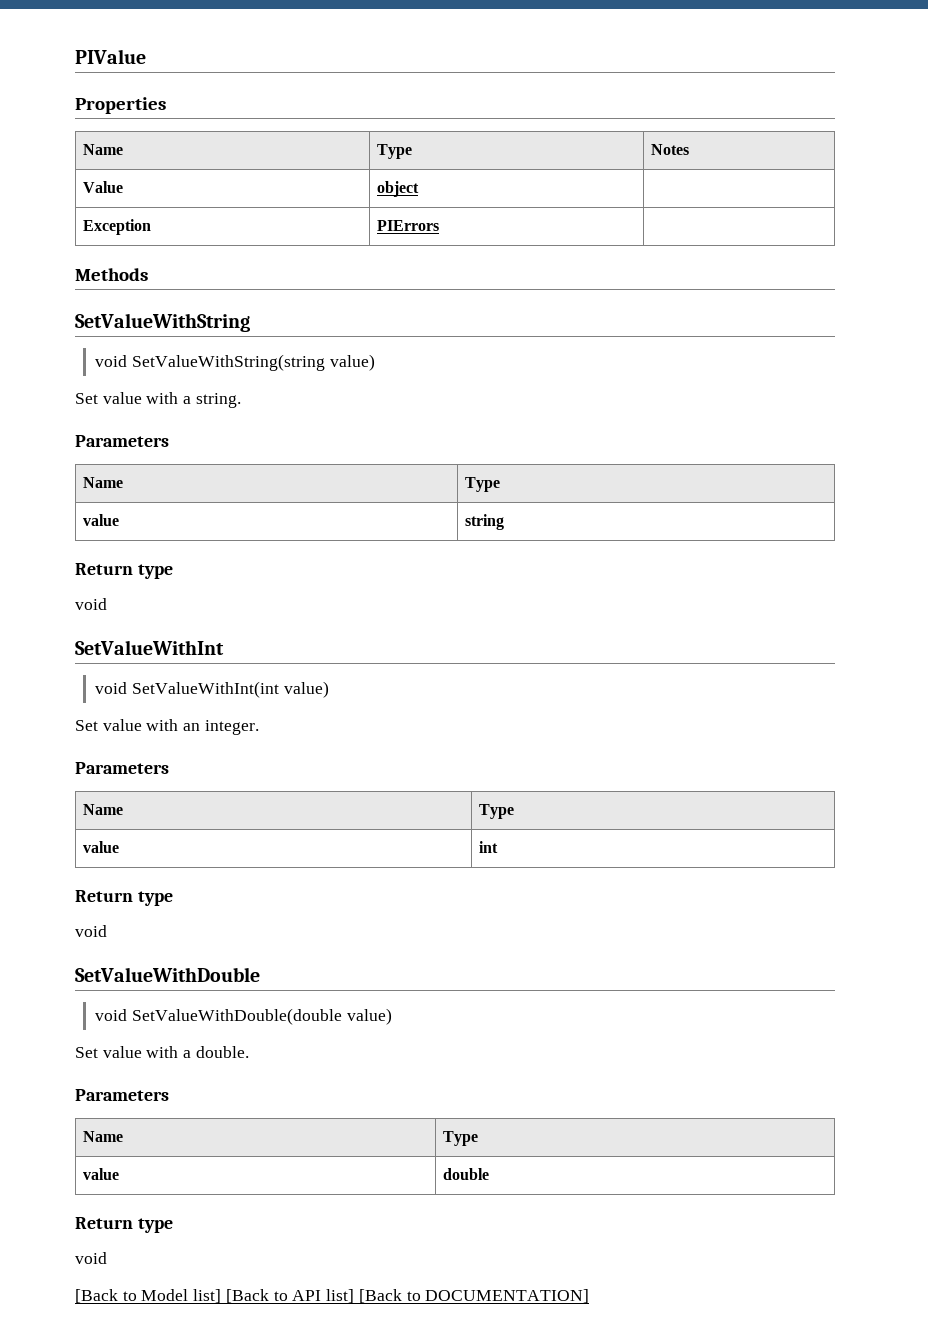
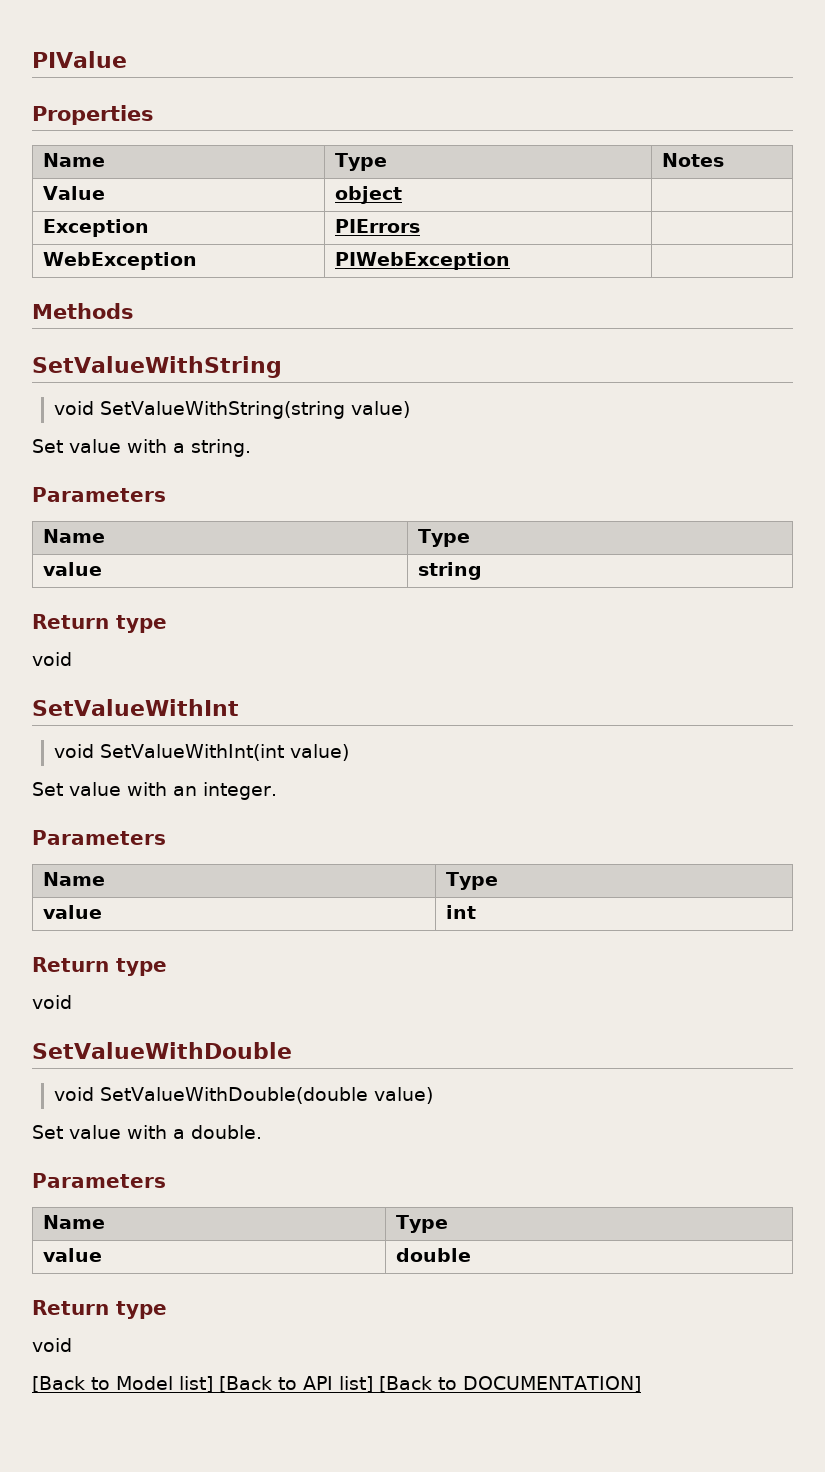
+ WebException | PIWebException |

